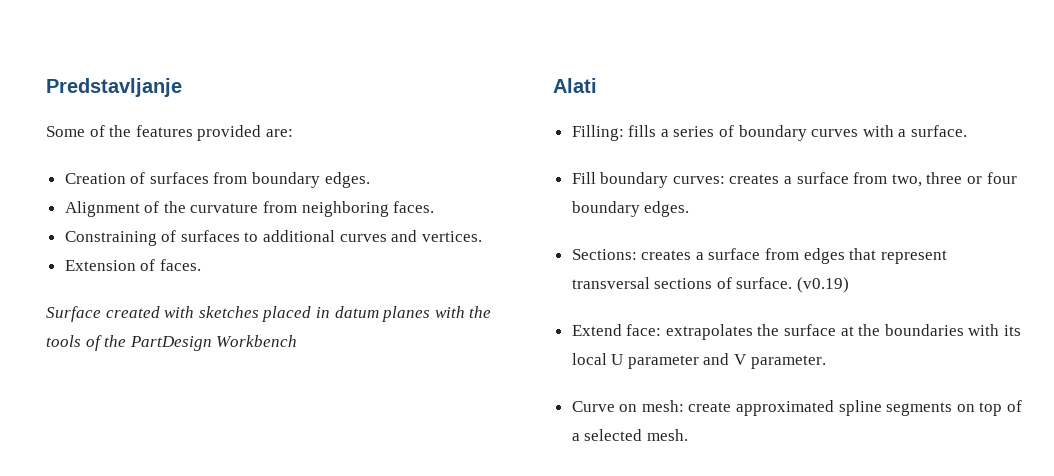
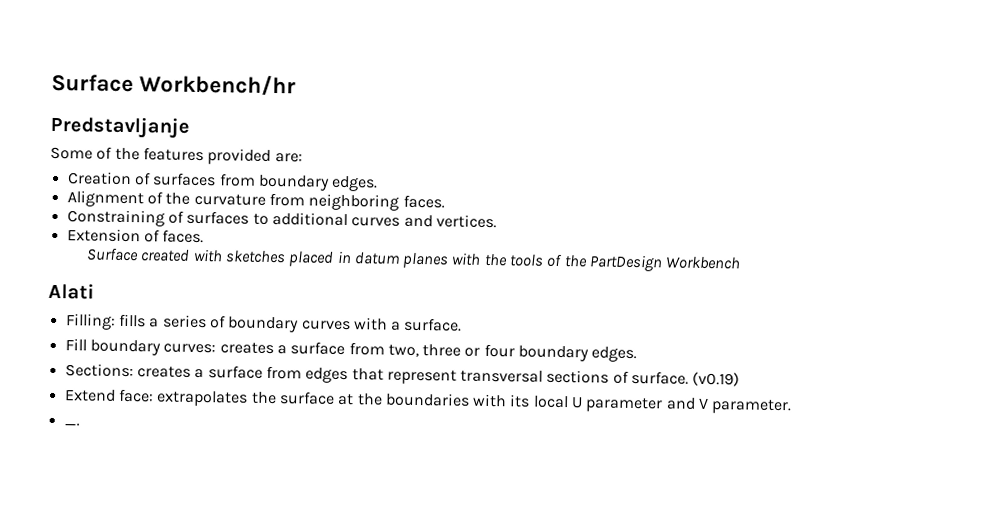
+ Surface Workbench/hr
- Curve on mesh: create approximated spline segments on top of a selected mesh.
+ _.

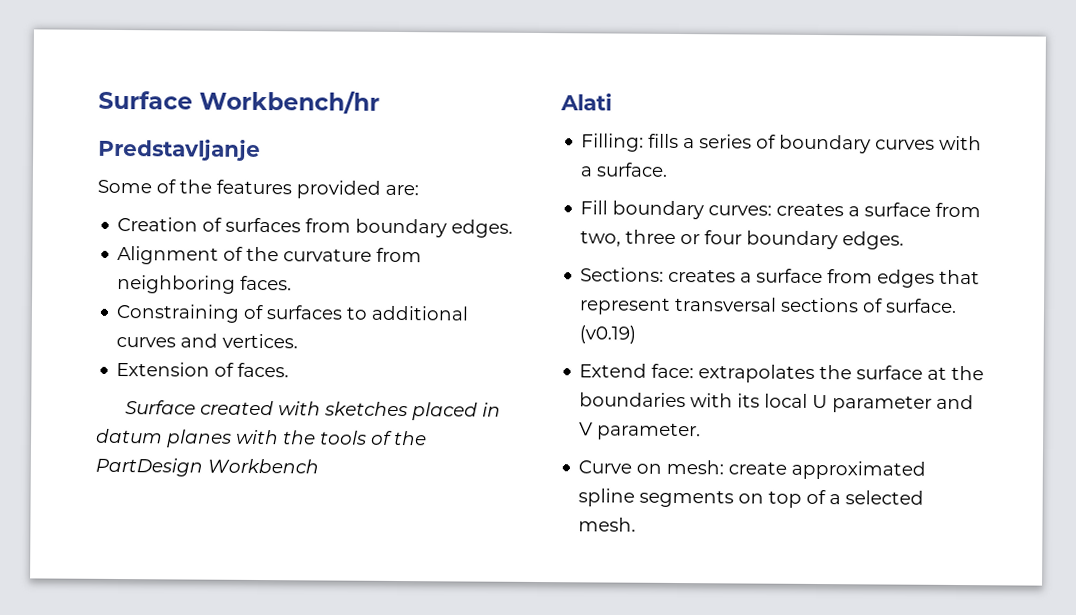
- _.
+ Curve on mesh: create approximated spline segments on top of a selected mesh.

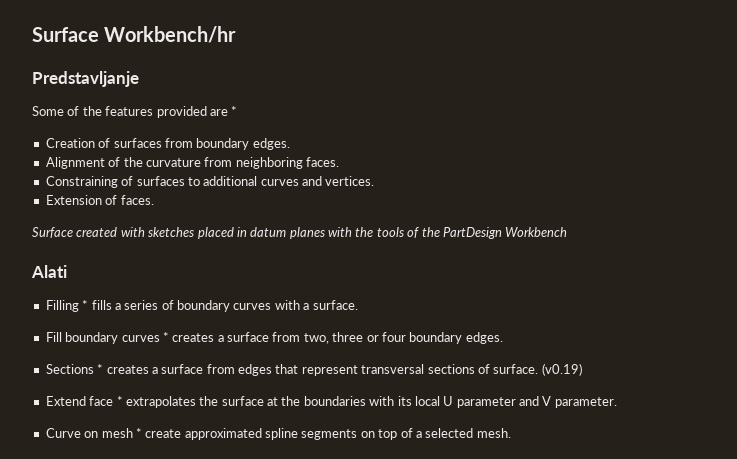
- Some of the features provided are:
+ Some of the features provided are *
- Filling: fills a series of boundary curves with a surface.
+ Filling * fills a series of boundary curves with a surface.
- Fill boundary curves: creates a surface from two, three or four boundary edges.
+ Fill boundary curves * creates a surface from two, three or four boundary edges.
- Sections: creates a surface from edges that represent transversal sections of surface.
+ Sections * creates a surface from edges that represent transversal sections of surface.
- Extend face: extrapolates the surface at the boundaries with its local U parameter and V parameter.
+ Extend face * extrapolates the surface at the boundaries with its local U parameter and V parameter.
- Curve on mesh: create approximated spline segments on top of a selected mesh.
+ Curve on mesh * create approximated spline segments on top of a selected mesh.

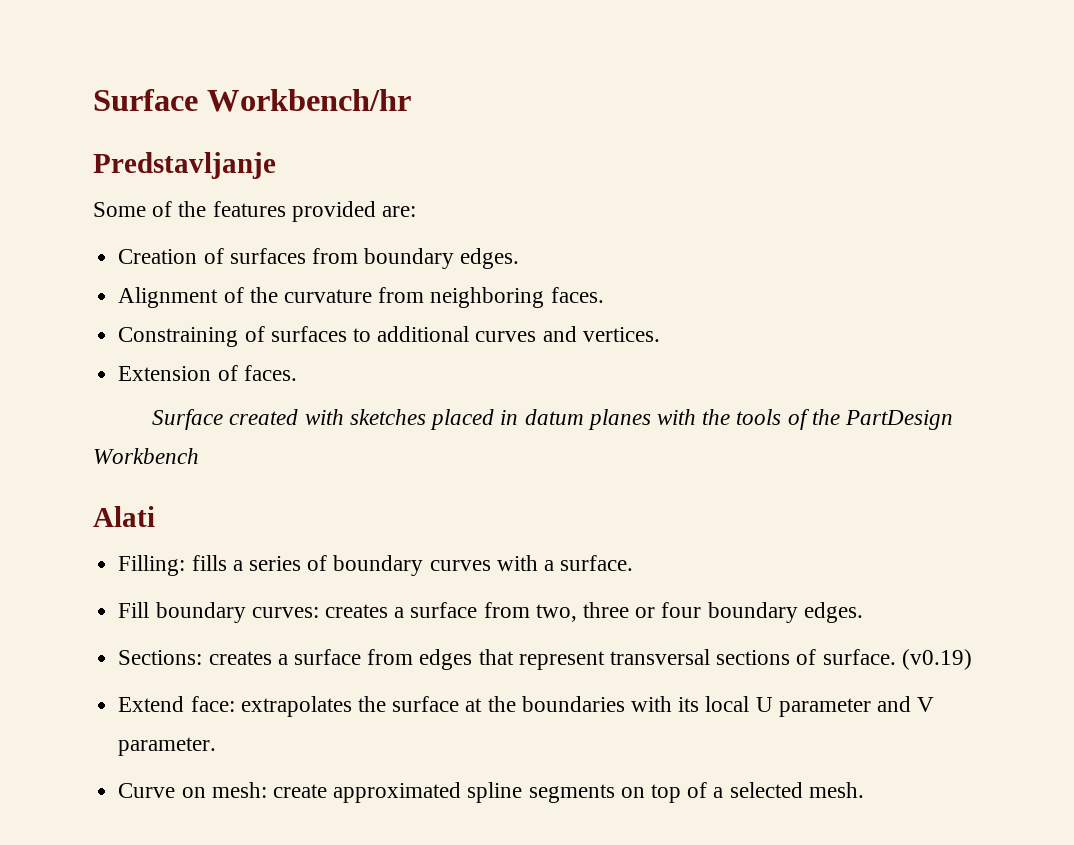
- Some of the features provided are *
+ Some of the features provided are:
- Filling * fills a series of boundary curves with a surface.
+ Filling: fills a series of boundary curves with a surface.
- Fill boundary curves * creates a surface from two, three or four boundary edges.
+ Fill boundary curves: creates a surface from two, three or four boundary edges.
- Sections * creates a surface from edges that represent transversal sections of surface.
+ Sections: creates a surface from edges that represent transversal sections of surface.
- Extend face * extrapolates the surface at the boundaries with its local U parameter and V parameter.
+ Extend face: extrapolates the surface at the boundaries with its local U parameter and V parameter.
- Curve on mesh * create approximated spline segments on top of a selected mesh.
+ Curve on mesh: create approximated spline segments on top of a selected mesh.

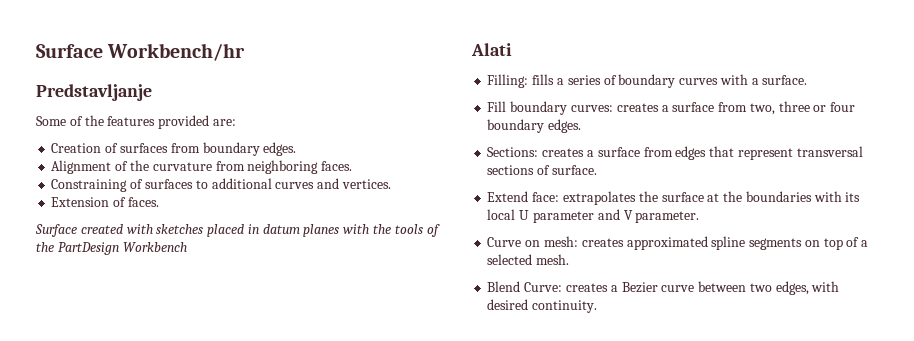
- (v0.19)
- Curve on mesh: create approximated spline segments on top of a selected mesh.
+ Curve on mesh: creates approximated spline segments on top of a selected mesh.
+ Blend Curve: creates a Bezier curve between two edges, with desired continuity.

